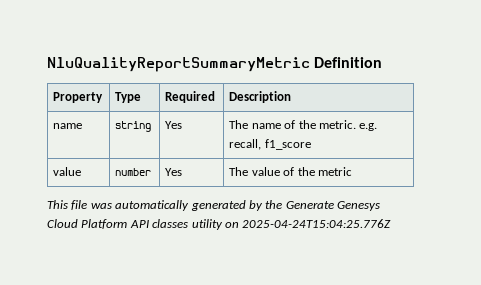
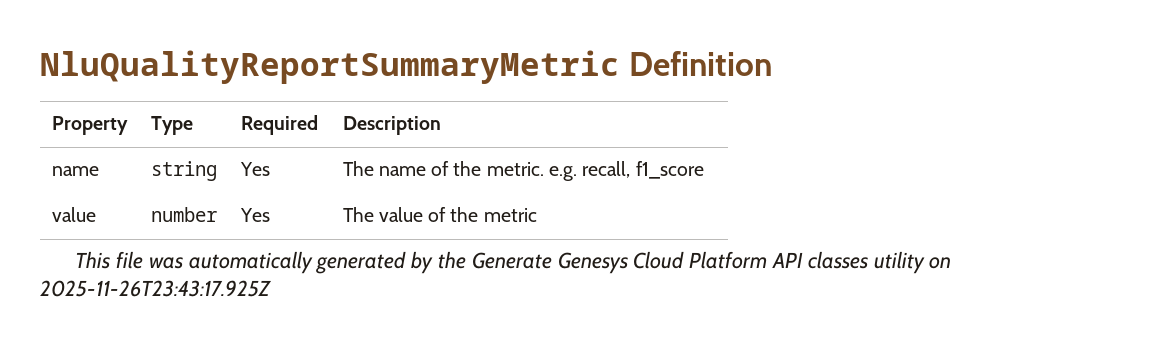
- This file was automatically generated by the Generate Genesys Cloud Platform API classes utility on 2025-04-24T15:04:25.776Z
+ This file was automatically generated by the Generate Genesys Cloud Platform API classes utility on 2025-11-26T23:43:17.925Z

